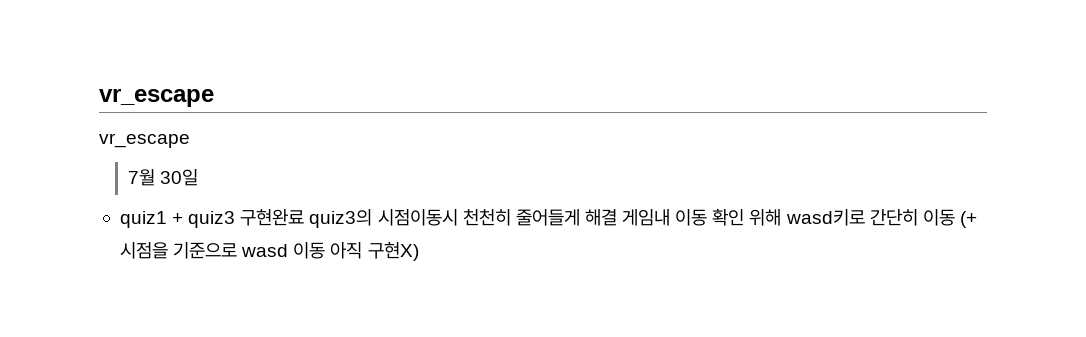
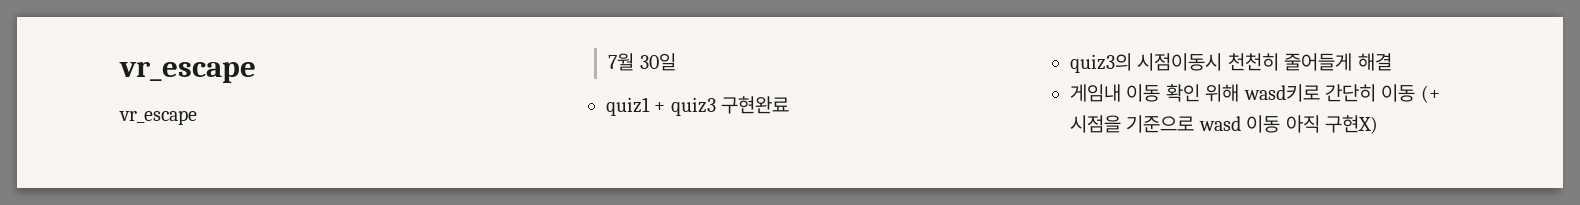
- quiz1 + quiz3 구현완료 quiz3의 시점이동시 천천히 줄어들게 해결 게임내 이동 확인 위해 wasd키로 간단히 이동 (+ 시점을 기준으로 wasd 이동 아직 구현X)
+ quiz1 + quiz3 구현완료
+ quiz3의 시점이동시 천천히 줄어들게 해결
+ 게임내 이동 확인 위해 wasd키로 간단히 이동 (+ 시점을 기준으로 wasd 이동 아직 구현X)

